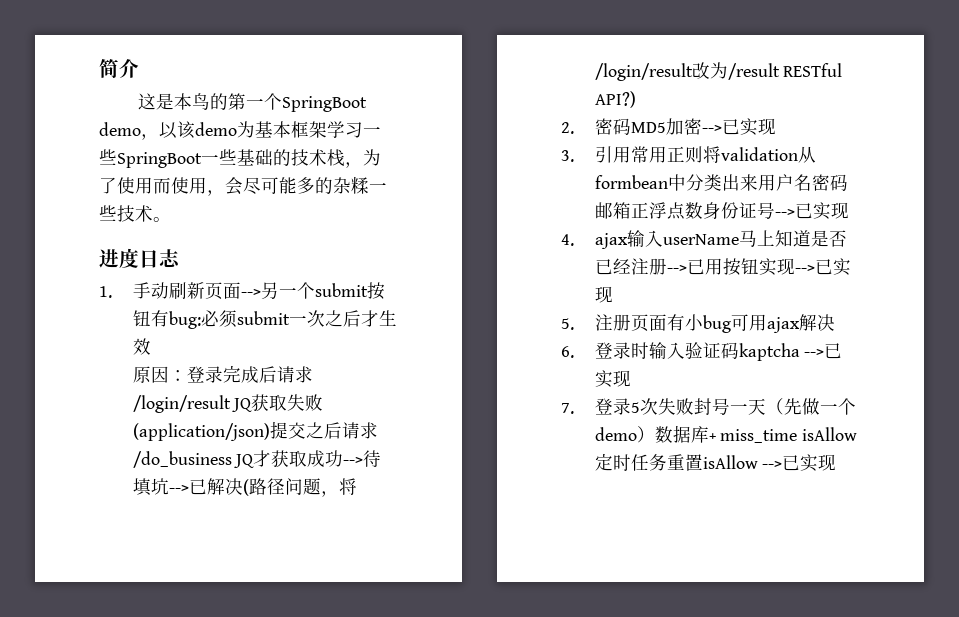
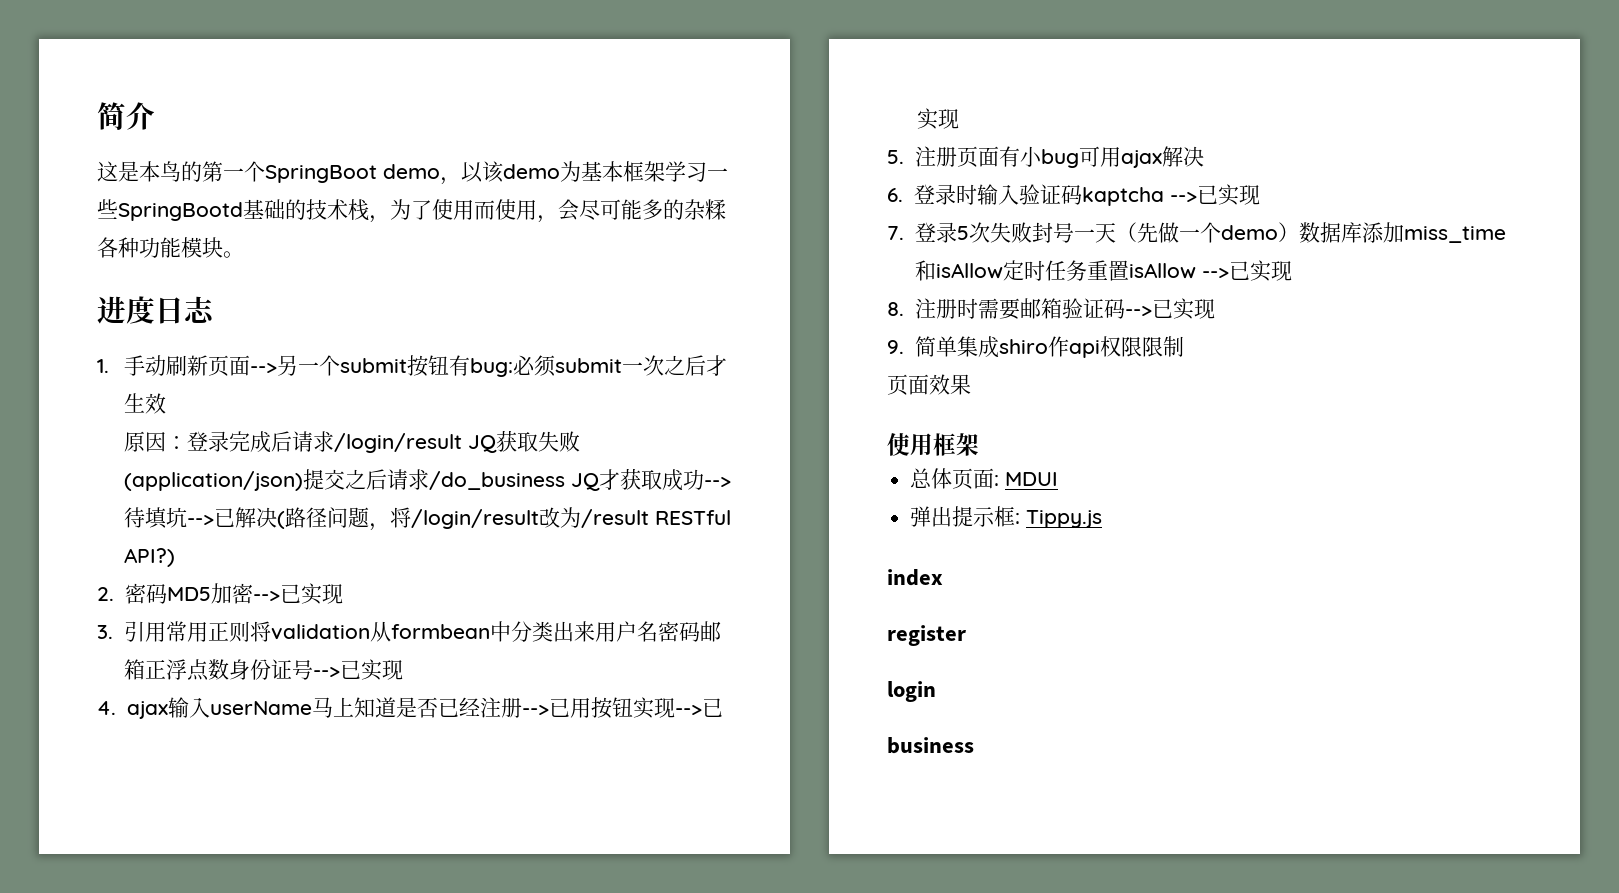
- 这是本鸟的第一个SpringBoot demo，以该demo为基本框架学习一些SpringBoot一些基础的技术栈，为了使用而使用，会尽可能多的杂糅一些技术。
+ 这是本鸟的第一个SpringBoot demo，以该demo为基本框架学习一些SpringBootd基础的技术栈，为了使用而使用，会尽可能多的杂糅各种功能模块。
- 7.登录5次失败封号一天（先做一个demo）数据库+ miss_time isAllow定时任务重置isAllow -->已实现
+ 7.登录5次失败封号一天（先做一个demo）数据库添加miss_time和isAllow定时任务重置isAllow -->已实现
+ 8.注册时需要邮箱验证码-->已实现
+ 9.简单集成shiro作api权限限制
+ 页面效果
+ 使用框架
+ 总体页面: MDUI
+ 弹出提示框: Tippy.js
+ index
+ register
+ login
+ business

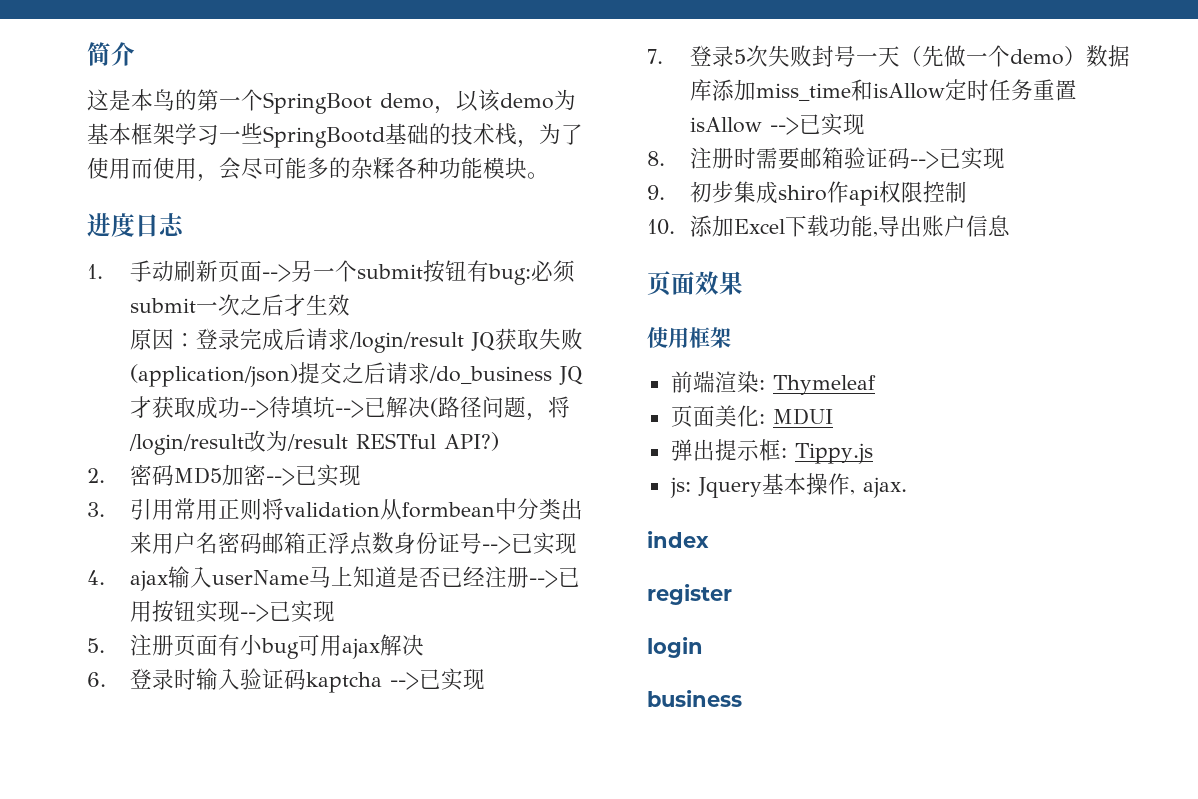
- 9.简单集成shiro作api权限限制
+ 9.初步集成shiro作api权限控制
+ 10.添加Excel下载功能,导出账户信息
  页面效果
  使用框架
- 总体页面: MDUI
+ 前端渲染: Thymeleaf
+ 页面美化: MDUI
+ js: Jquery基本操作, ajax.

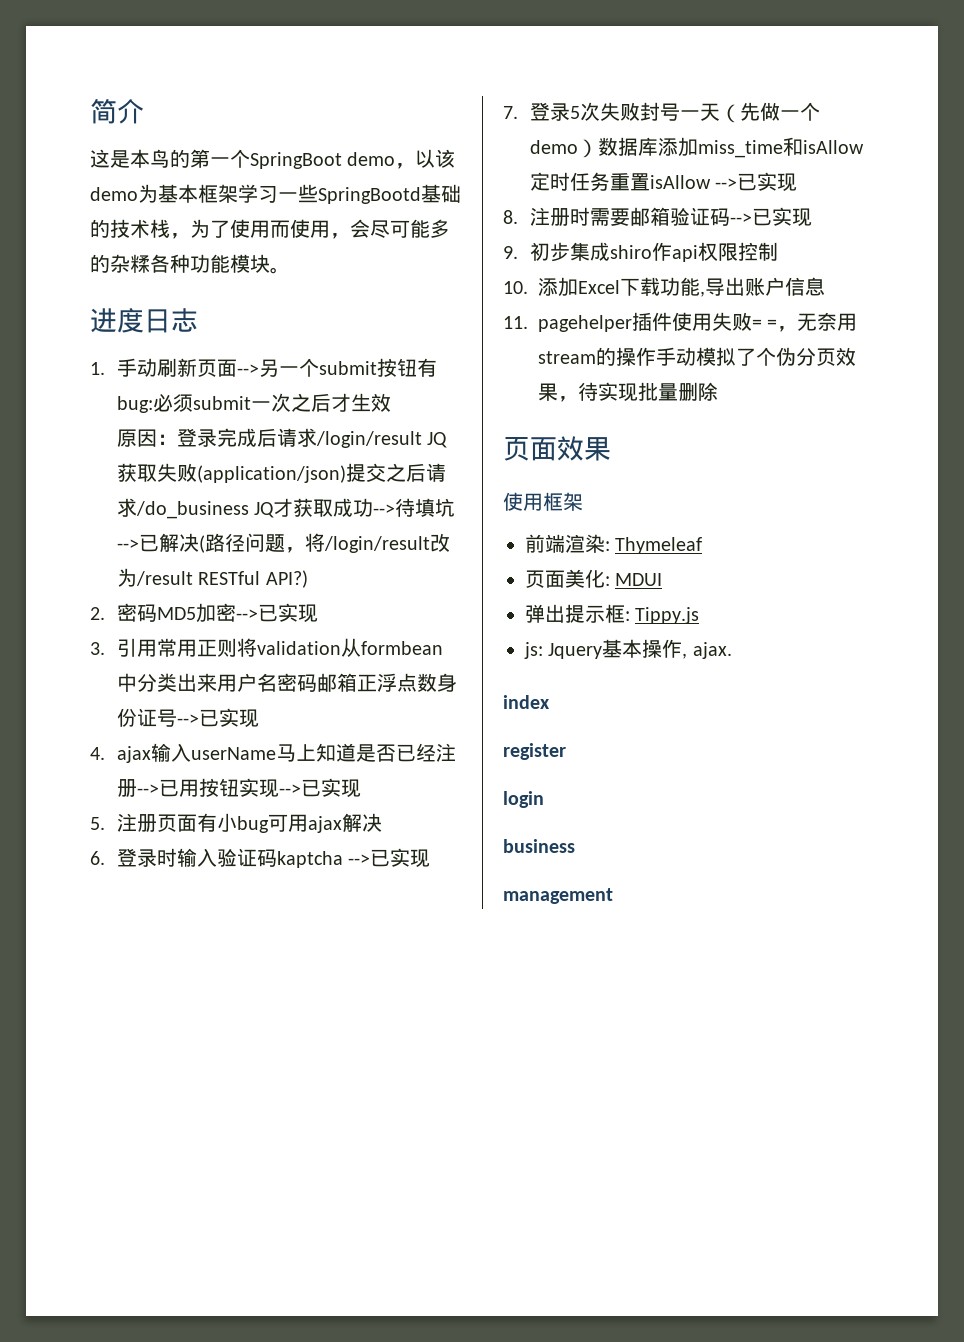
+ 11. pagehelper插件使用失败= =，无奈用stream的操作手动模拟了个伪分页效果，待实现批量删除
+ management

